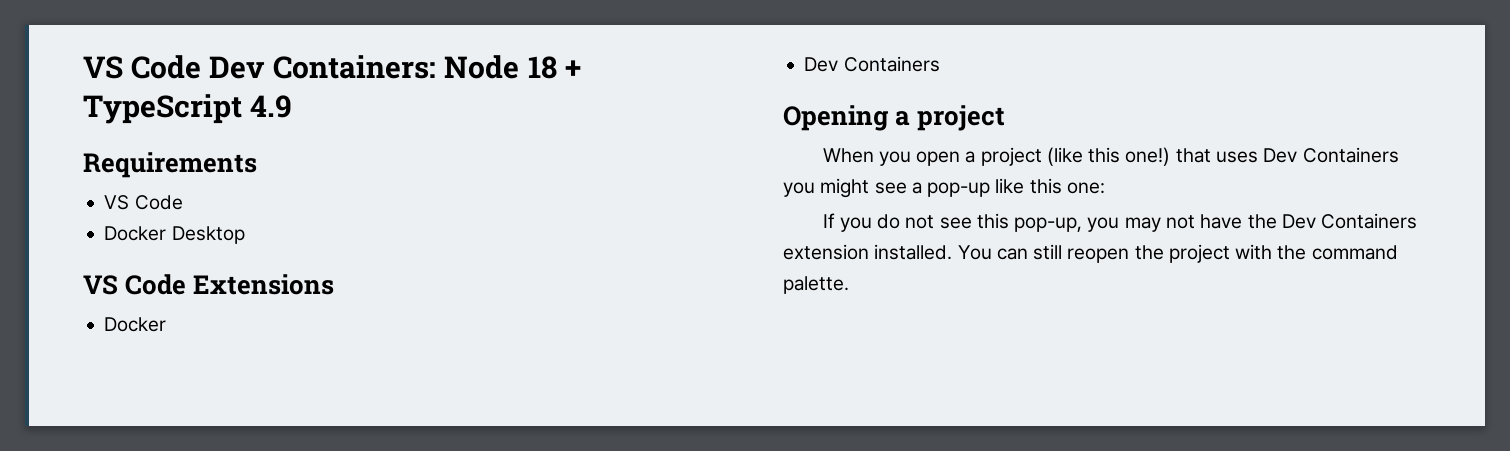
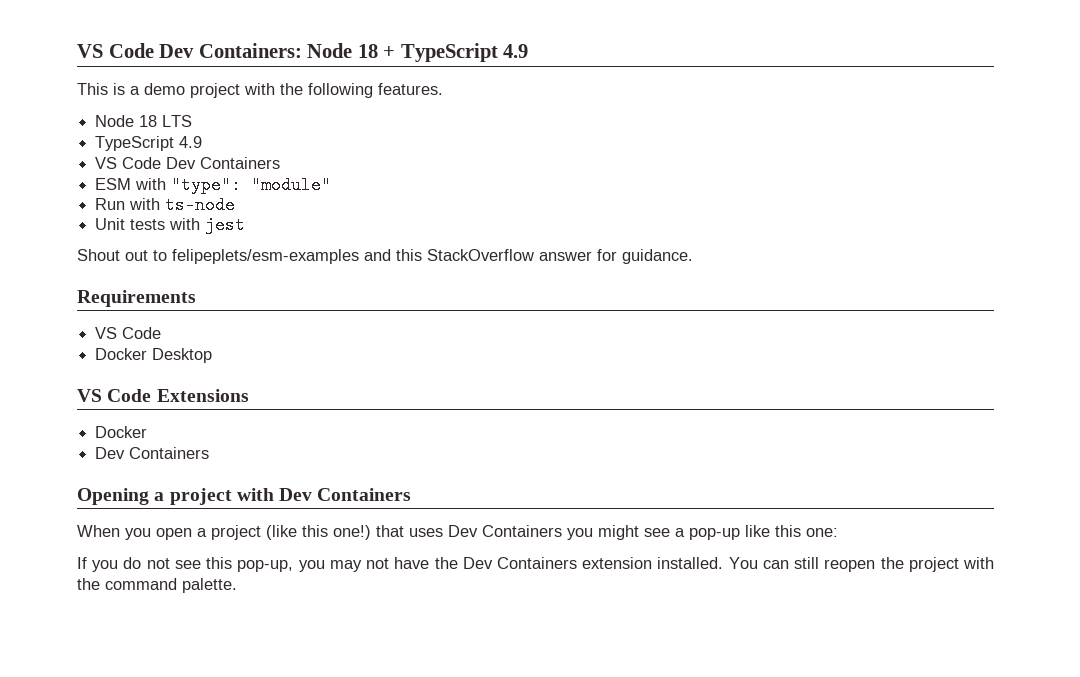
+ This is a demo project with the following features.
+ Node 18 LTS
+ TypeScript 4.9
+ VS Code Dev Containers
+ ESM with "type": "module"
+ Run with ts-node
+ Unit tests with jest
+ Shout out to felipeplets/esm-examples and this StackOverflow answer for guidance.
- Opening a project
+ Opening a project with Dev Containers

